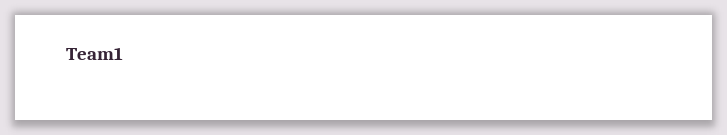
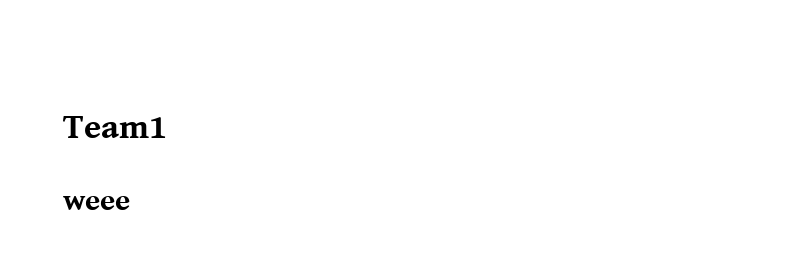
+ weee

